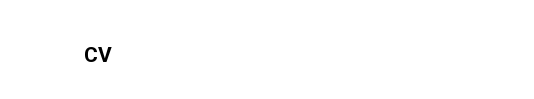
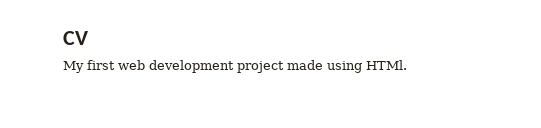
+ My first web development project made using HTMl.

